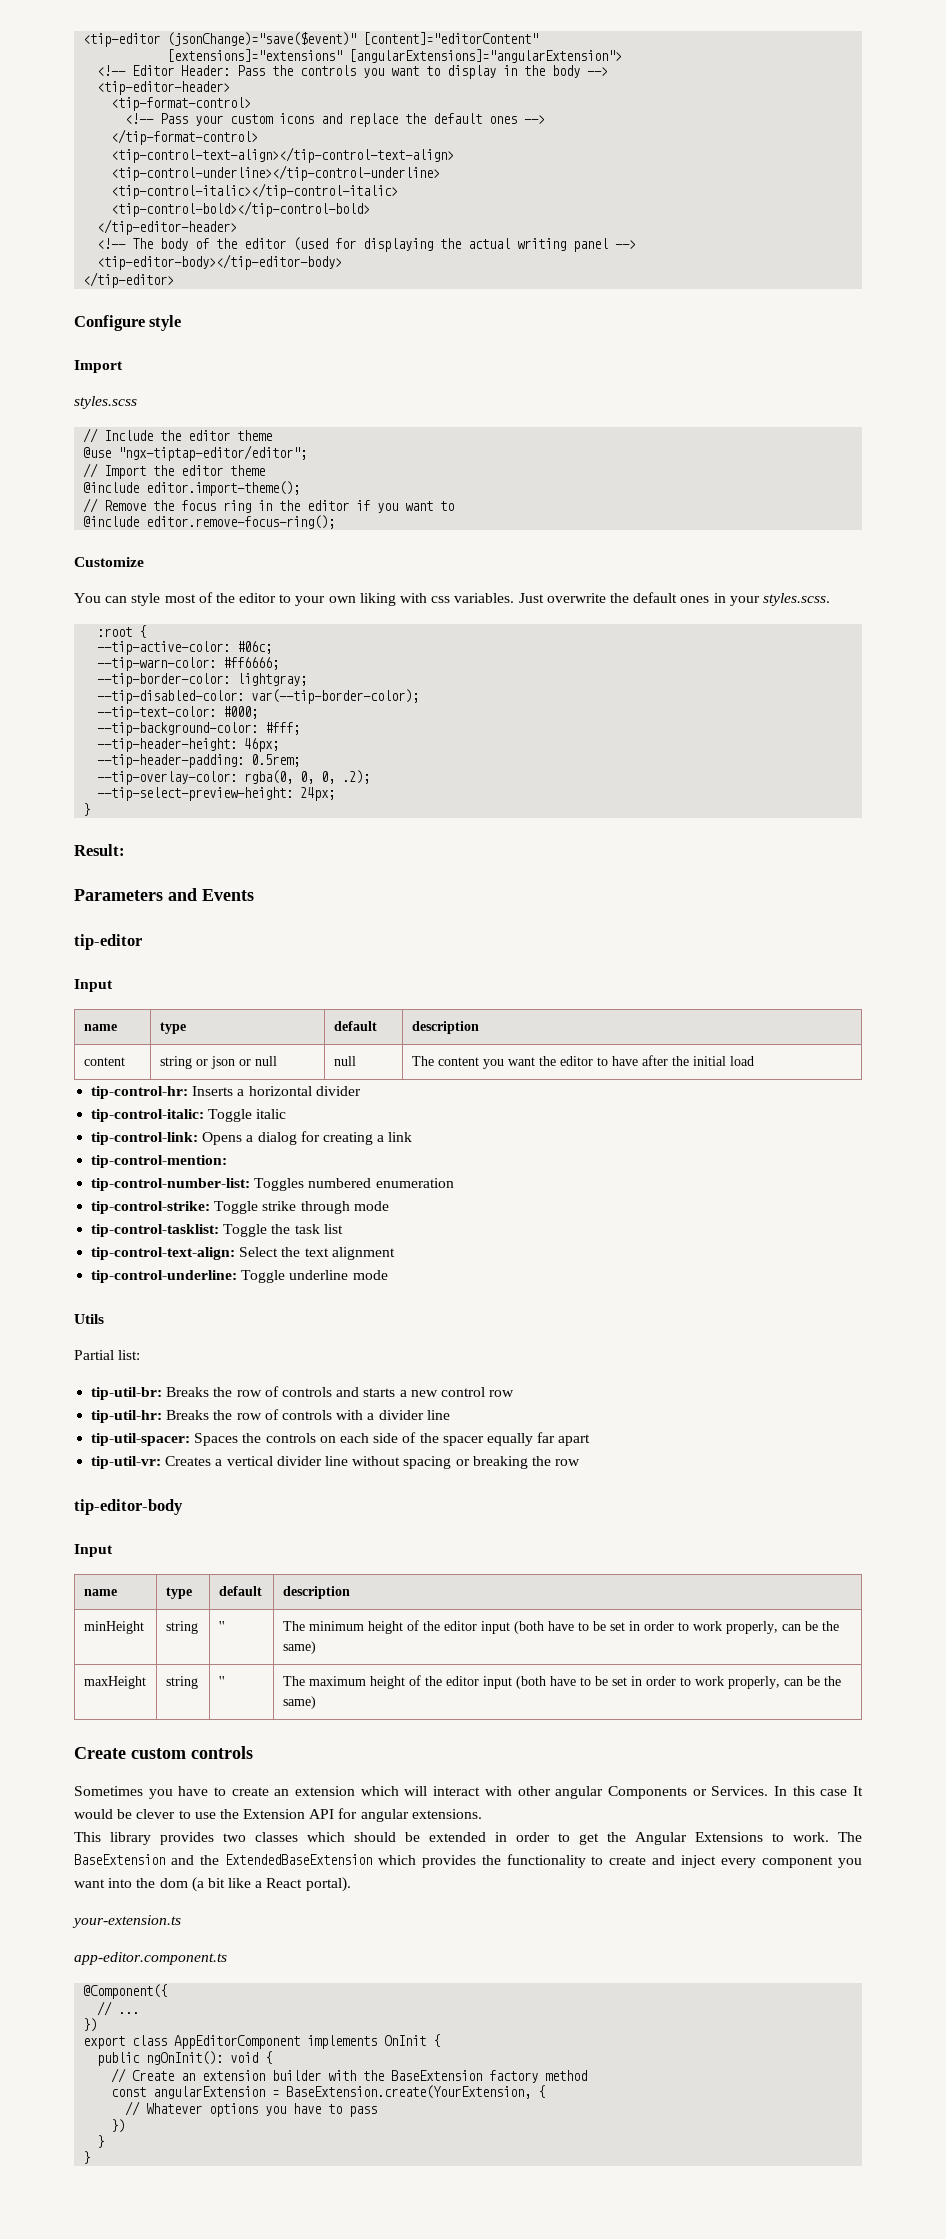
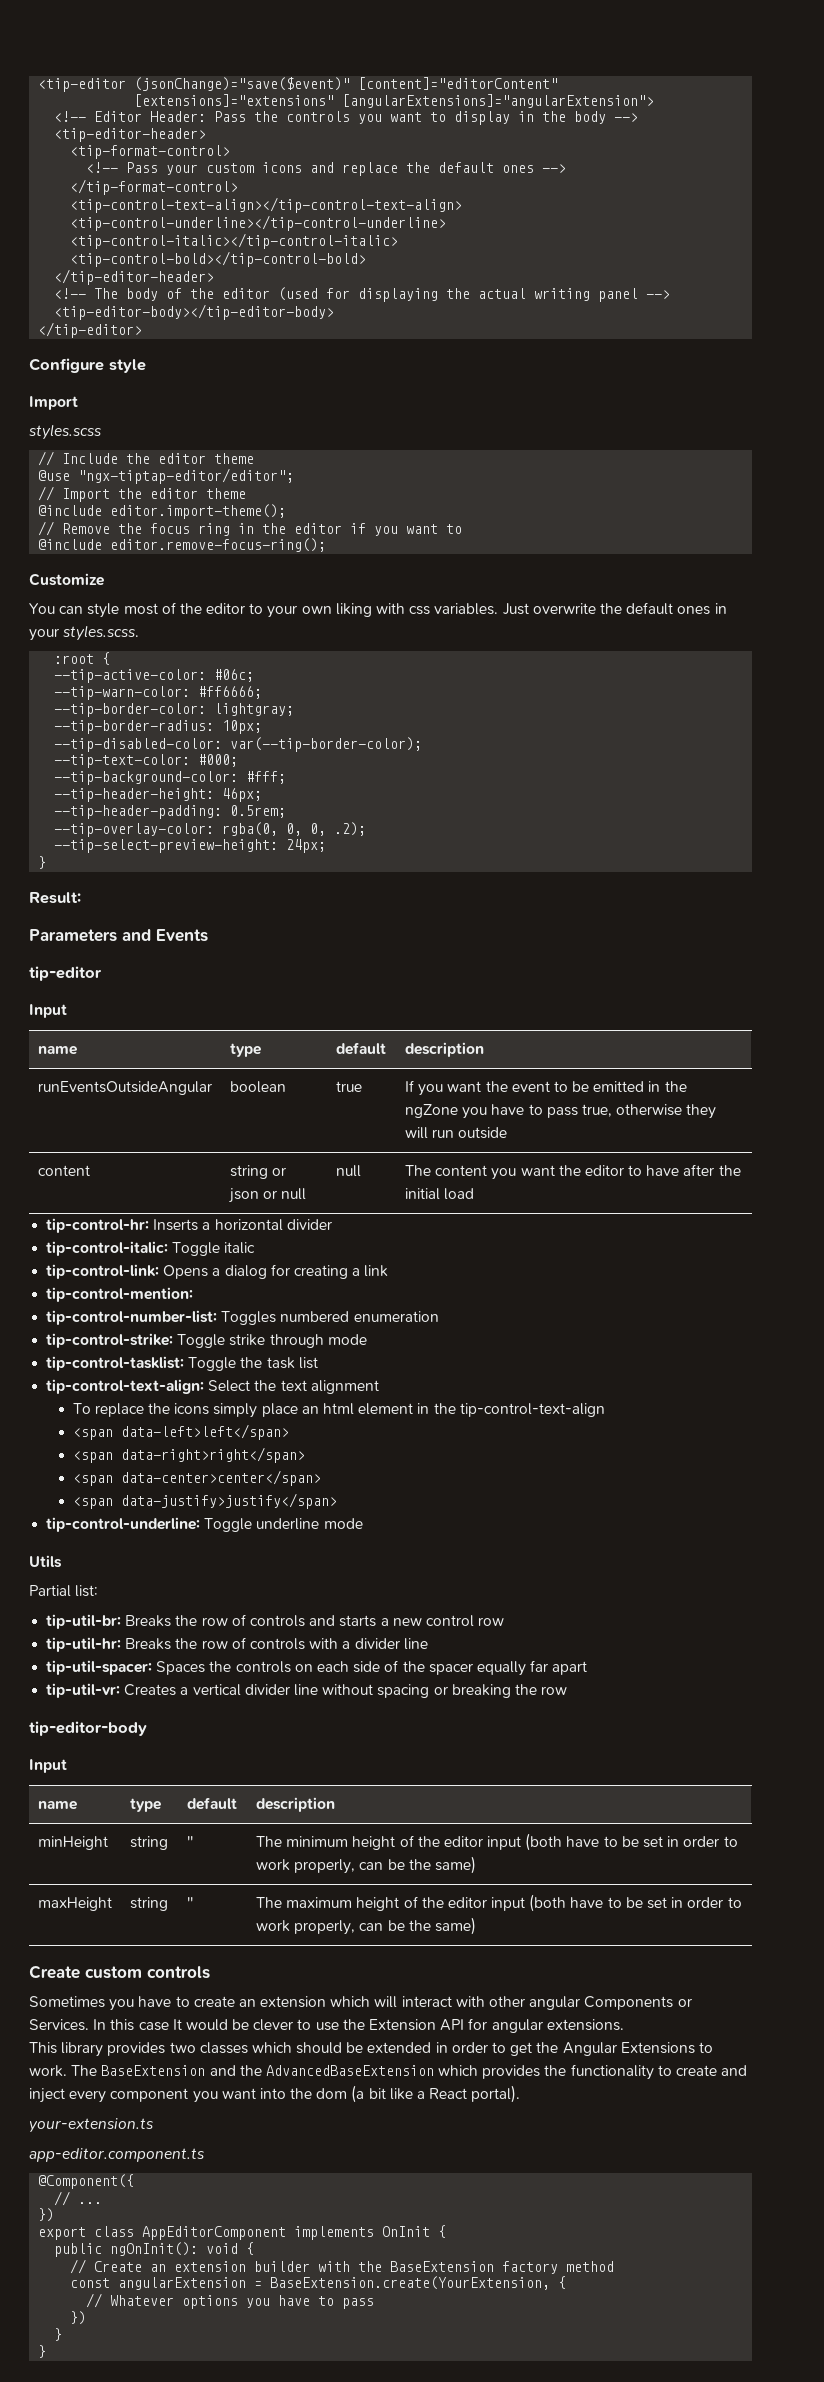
+ --tip-border-radius: 10px;
+ runEventsOutsideAngular | boolean | true | If you want the event to be emitted in the ngZone you have to pass true, otherwise they will run outside
+ To replace the icons simply place an html element in the tip-control-text-align
+ <span data-left>left</span>
+ <span data-right>right</span>
+ <span data-center>center</span>
+ <span data-justify>justify</span>
- The BaseExtension and the ExtendedBaseExtension which provides the functionality to create and inject every component you want into the dom (a bit like a React portal).
+ The BaseExtension and the AdvancedBaseExtension which provides the functionality to create and inject every component you want into the dom (a bit like a React portal).

